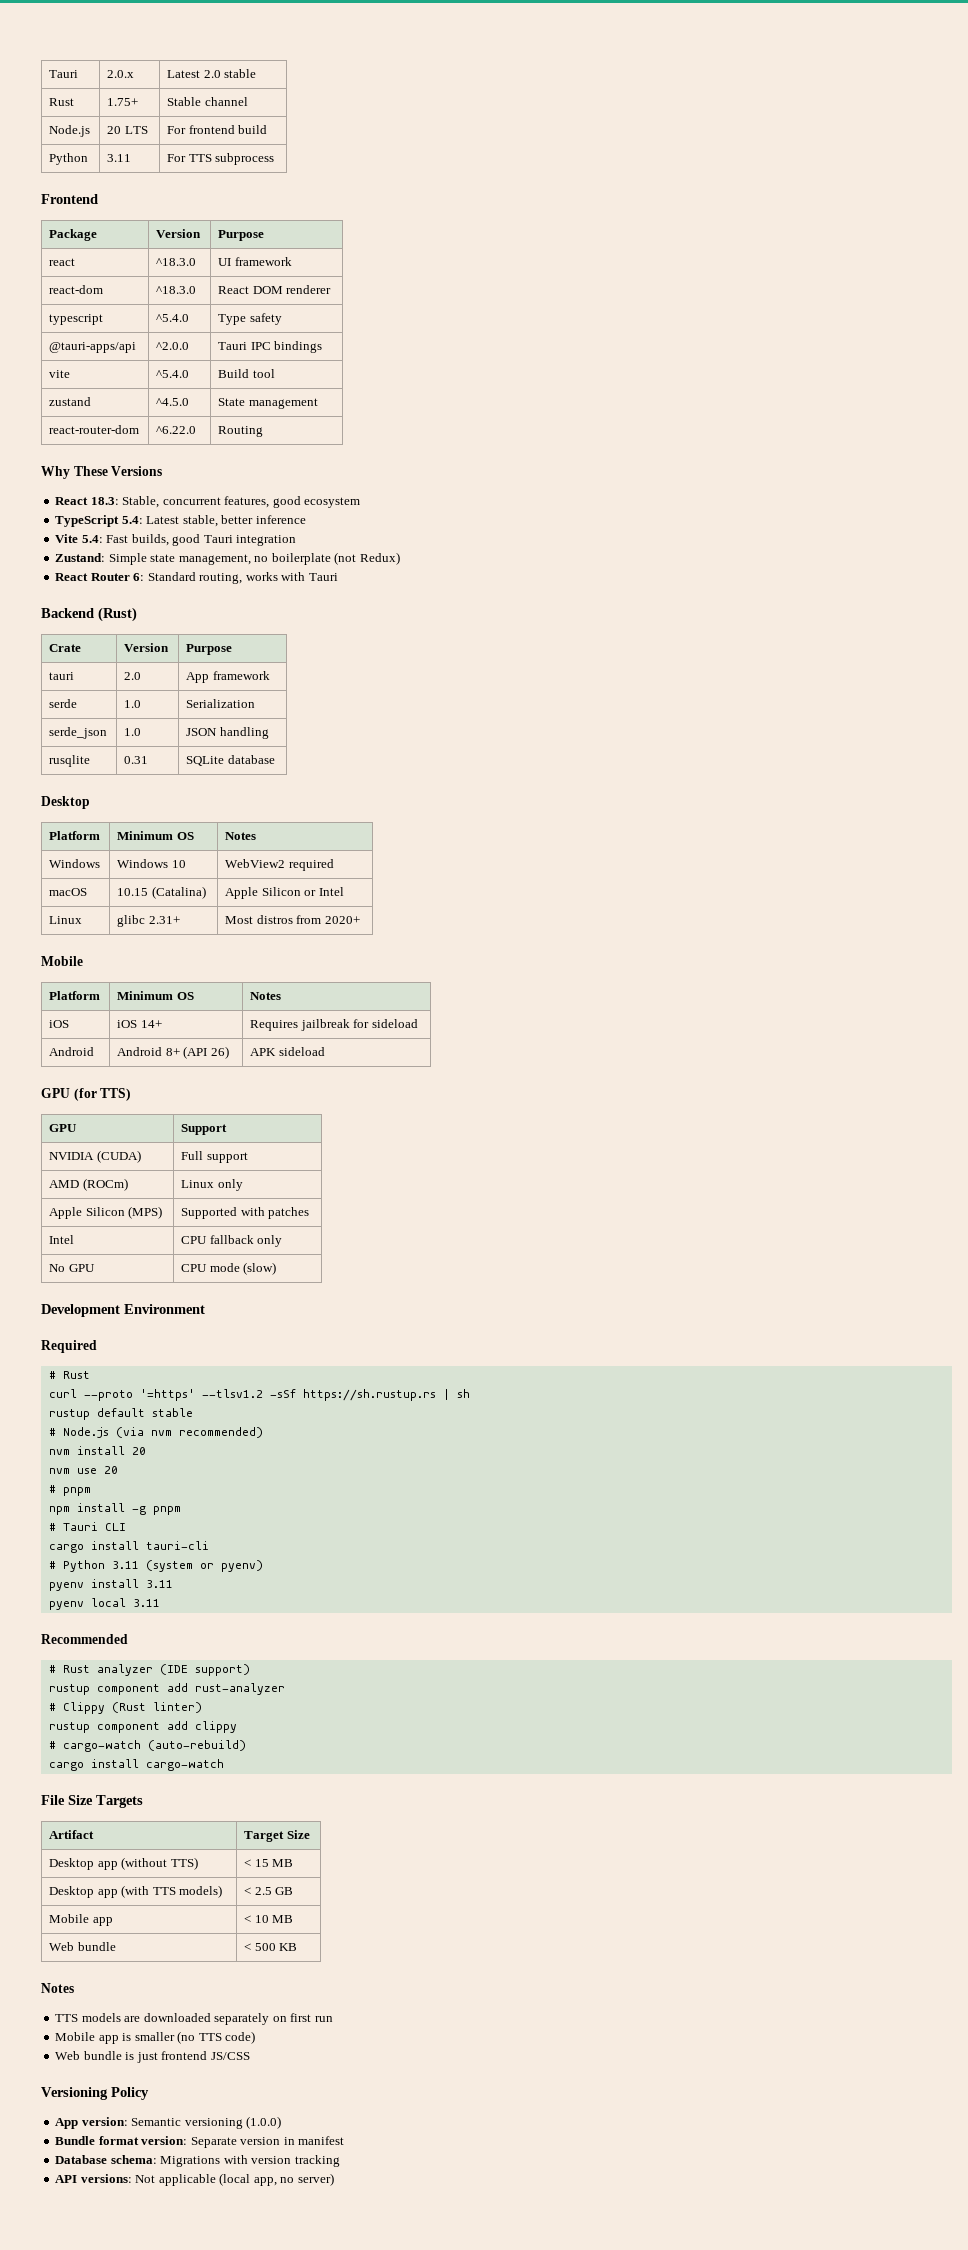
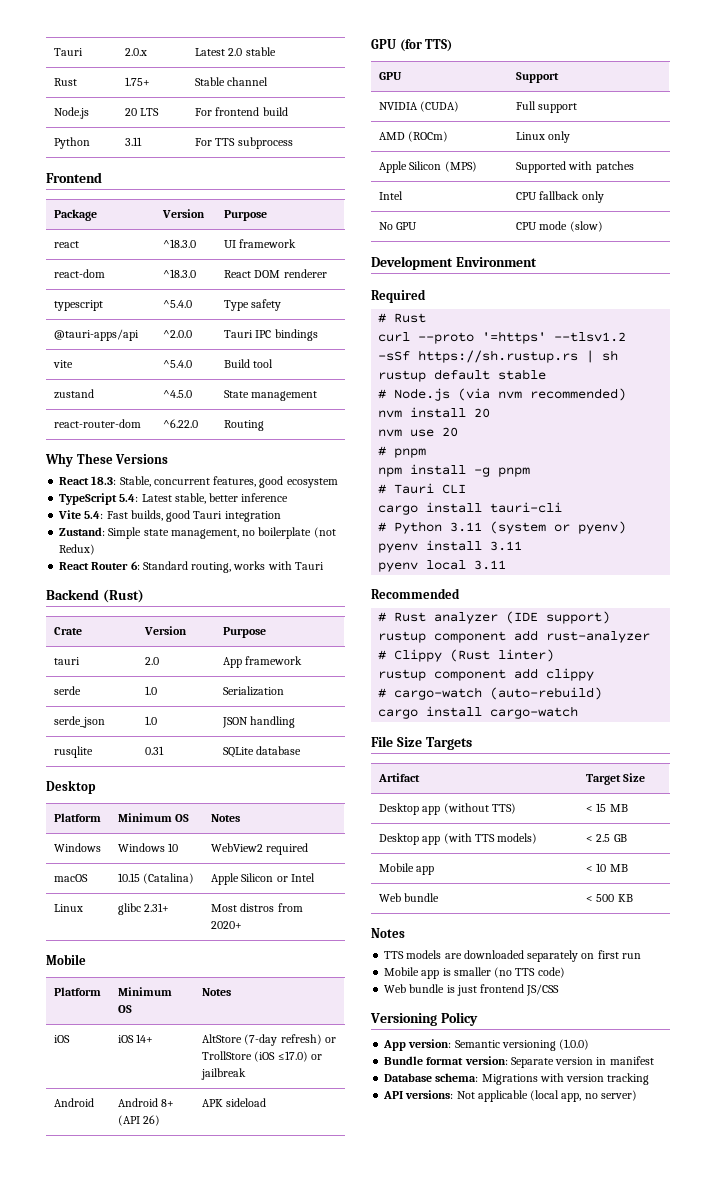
- iOS | iOS 14+ | Requires jailbreak for sideload
+ iOS | iOS 14+ | AltStore (7-day refresh) or TrollStore (iOS ≤17.0) or jailbreak

